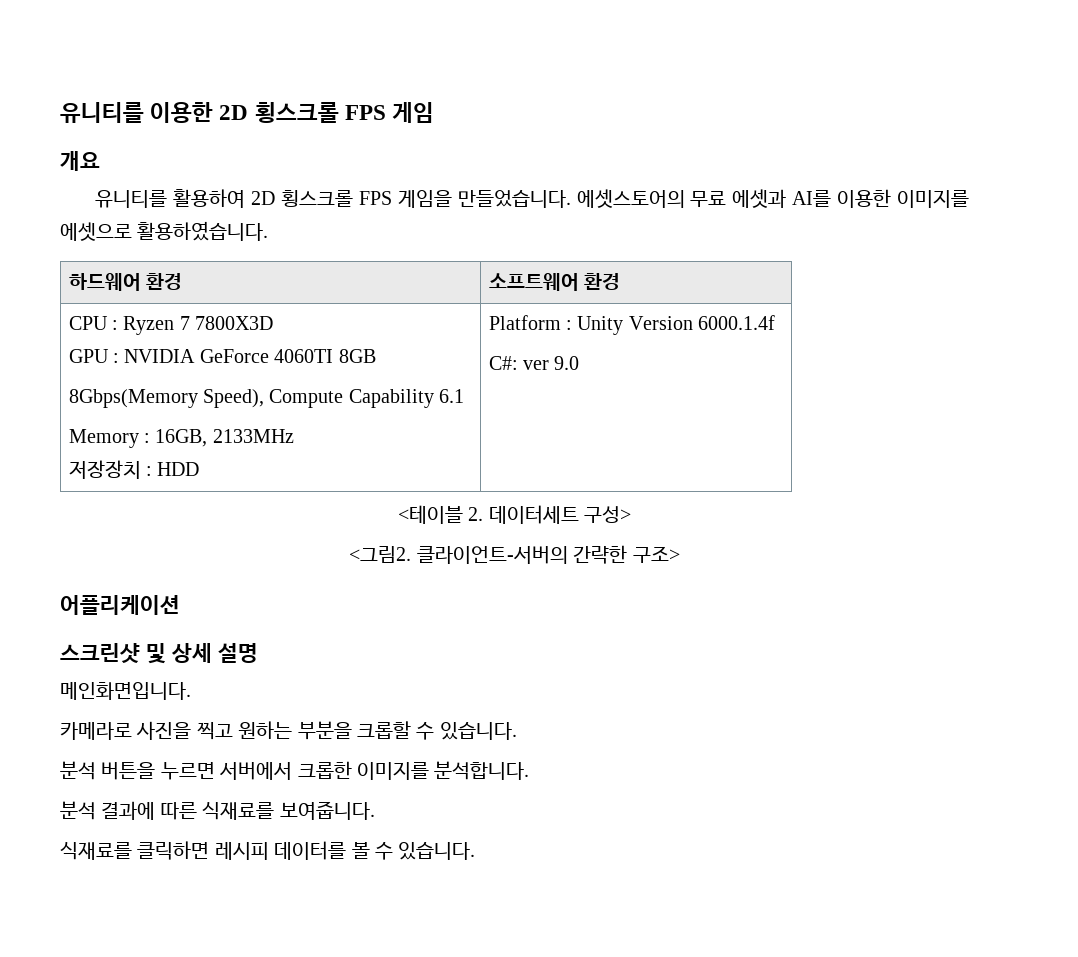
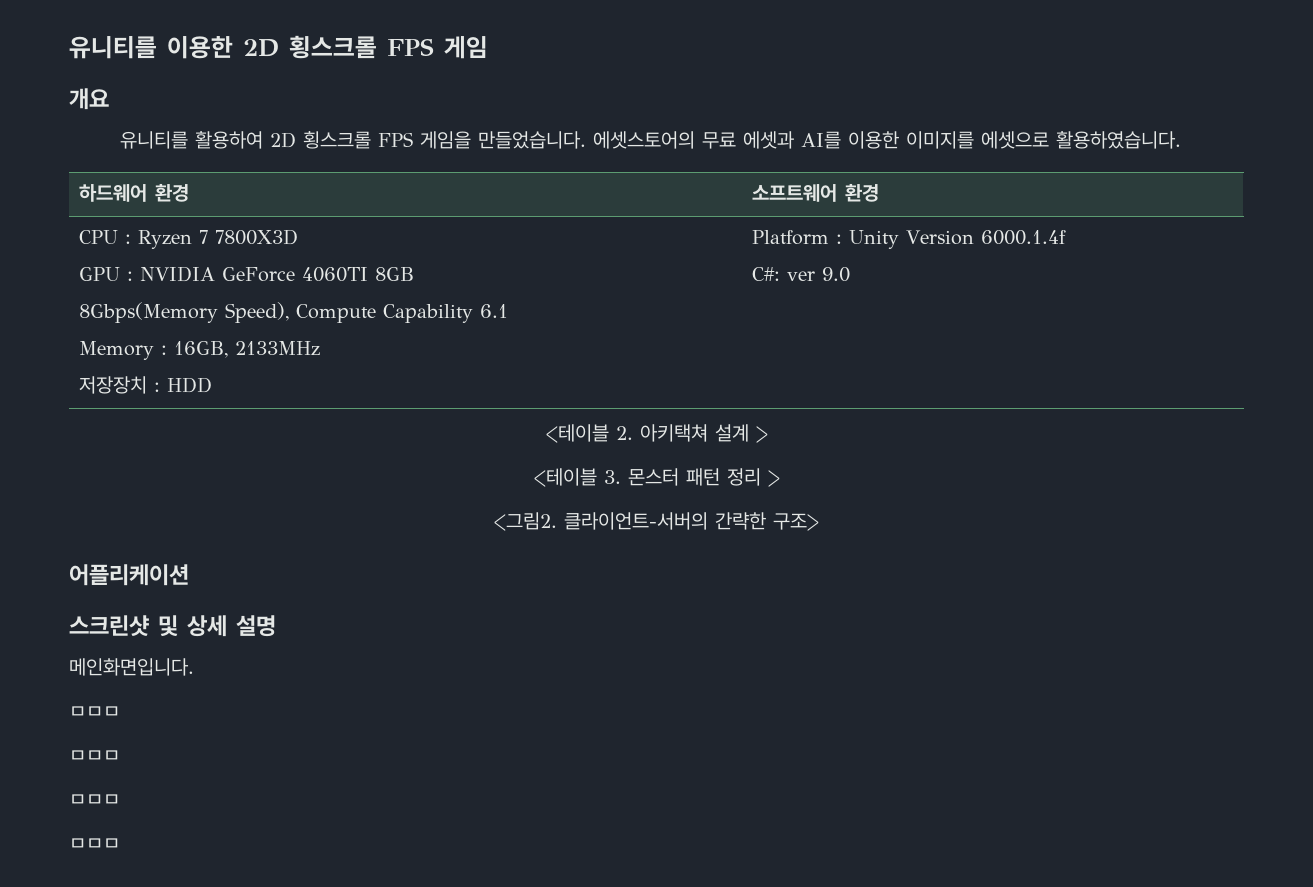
- <테이블 2. 데이터세트 구성>
+ <테이블 2. 아키택쳐 설계 >
+ <테이블 3. 몬스터 패턴 정리 >
  메인화면입니다.
- 카메라로 사진을 찍고 원하는 부분을 크롭할 수 있습니다.
- 분석 버튼을 누르면 서버에서 크롭한 이미지를 분석합니다.
- 분석 결과에 따른 식재료를 보여줍니다.
- 식재료를 클릭하면 레시피 데이터를 볼 수 있습니다.
+ ㅁㅁㅁ
+ ㅁㅁㅁ
+ ㅁㅁㅁ
+ ㅁㅁㅁ

